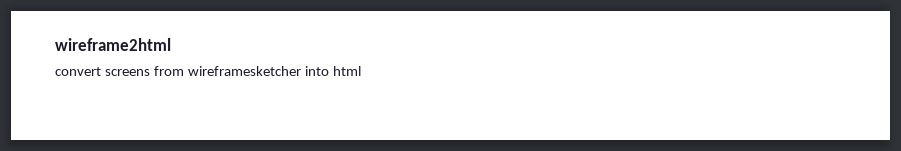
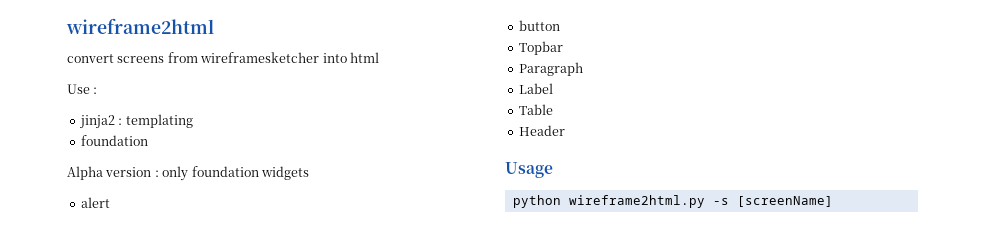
+ Use :
+ jinja2 : templating
+ foundation
+ Alpha version : only foundation widgets
+ alert
+ button
+ Topbar
+ Paragraph
+ Label
+ Table
+ Header
+ Usage
+ python wireframe2html.py -s [screenName]

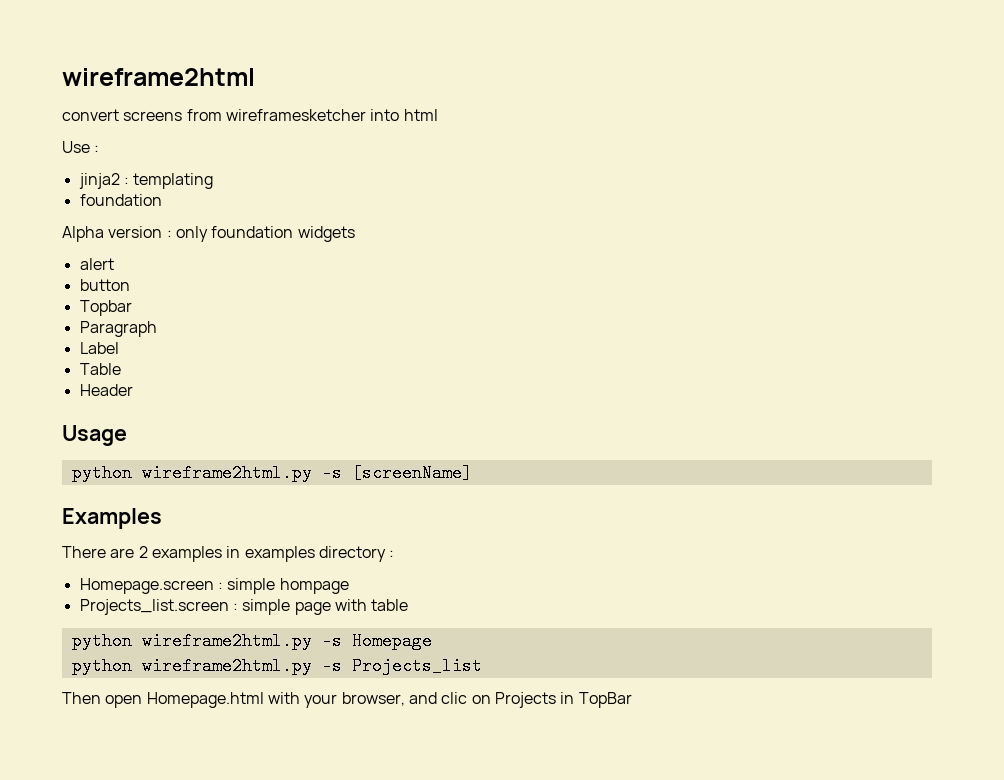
+ Examples
+ There are 2 examples in examples directory :
+ Homepage.screen : simple hompage
+ Projects_list.screen : simple page with table
+ python wireframe2html.py -s Homepage
+ python wireframe2html.py -s Projects_list
+ Then open Homepage.html with your browser, and clic on Projects in TopBar

